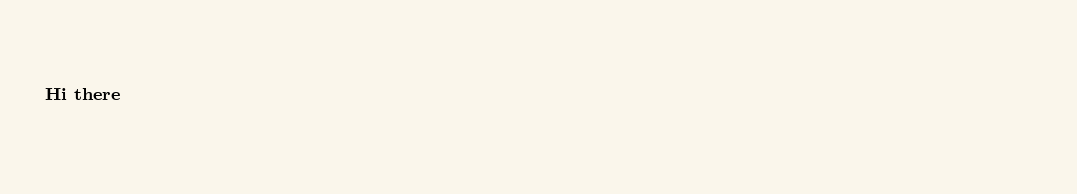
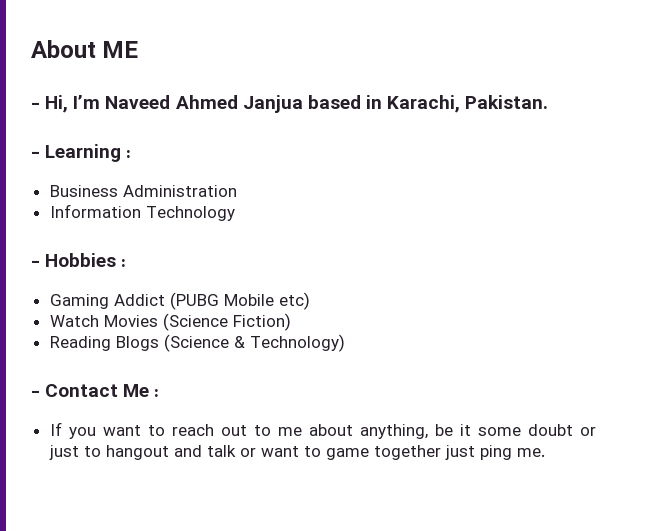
- Hi there
+ About ME
+ - Hi, I’m Naveed Ahmed Janjua based in Karachi, Pakistan.
+ - Learning :
+ Business Administration
+ Information Technology
+ - Hobbies :
+ Gaming Addict (PUBG Mobile etc)
+ Watch Movies (Science Fiction)
+ Reading Blogs (Science & Technology)
+ - Contact Me :
+ If you want to reach out to me about anything, be it some doubt or just to hangout and talk or want to game together just ping me.

